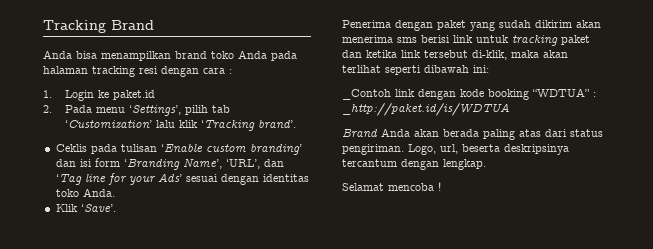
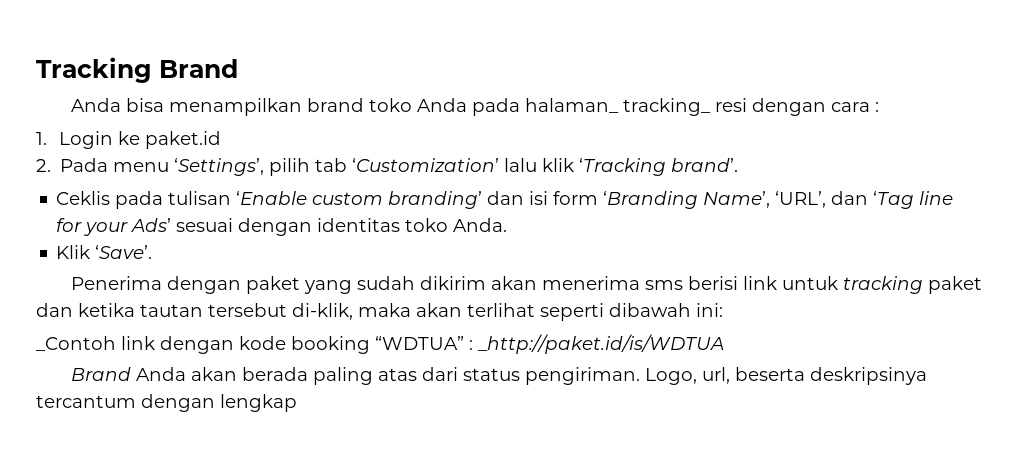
- Anda bisa menampilkan brand toko Anda pada halaman tracking resi dengan cara :
+ Anda bisa menampilkan brand toko Anda pada halaman_ tracking_ resi dengan cara :
- Penerima dengan paket yang sudah dikirim akan menerima sms berisi link untuk tracking paket dan ketika link tersebut di-klik, maka akan terlihat seperti dibawah ini:
+ Penerima dengan paket yang sudah dikirim akan menerima sms berisi link untuk tracking paket dan ketika tautan tersebut di-klik, maka akan terlihat seperti dibawah ini:
- Logo, url, beserta deskripsinya tercantum dengan lengkap.
- Selamat mencoba !
+ Logo, url, beserta deskripsinya tercantum dengan lengkap

